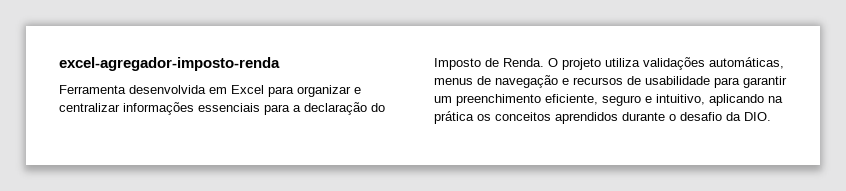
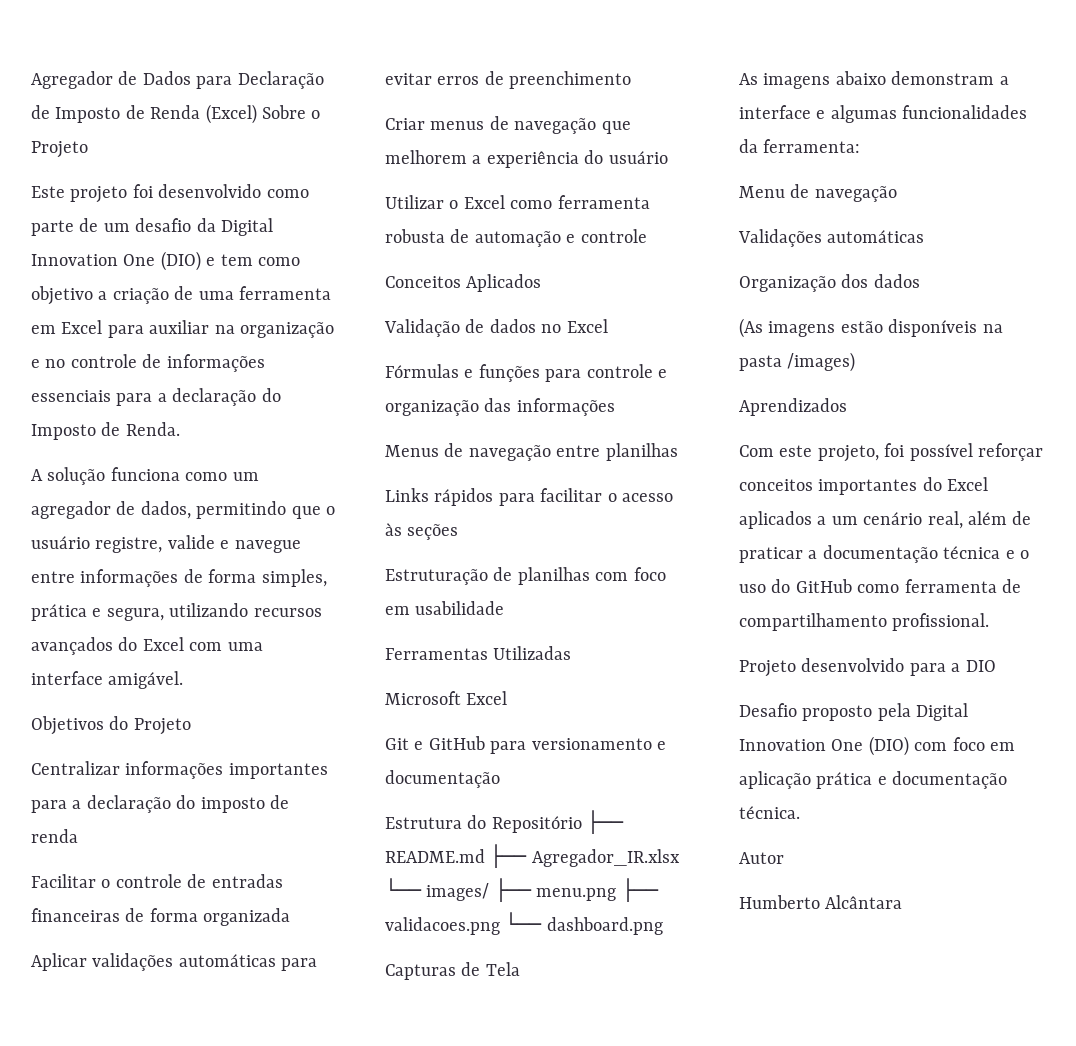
- excel-agregador-imposto-renda
- Ferramenta desenvolvida em Excel para organizar e centralizar informações essenciais para a declaração do Imposto de Renda. O projeto utiliza validações automáticas, menus de navegação e recursos de usabilidade para garantir um preenchimento eficiente, seguro e intuitivo, aplicando na prática os conceitos aprendidos durante o desafio da DIO.
+ Agregador de Dados para Declaração de Imposto de Renda (Excel) Sobre o Projeto
+ Este projeto foi desenvolvido como parte de um desafio da Digital Innovation One (DIO) e tem como objetivo a criação de uma ferramenta em Excel para auxiliar na organização e no controle de informações essenciais para a declaração do Imposto de Renda.
+ A solução funciona como um agregador de dados, permitindo que o usuário registre, valide e navegue entre informações de forma simples, prática e segura, utilizando recursos avançados do Excel com uma interface amigável.
+ Objetivos do Projeto
+ Centralizar informações importantes para a declaração do imposto de renda
+ Facilitar o controle de entradas financeiras de forma organizada
+ Aplicar validações automáticas para evitar erros de preenchimento
+ Criar menus de navegação que melhorem a experiência do usuário
+ Utilizar o Excel como ferramenta robusta de automação e controle
+ Conceitos Aplicados
+ Validação de dados no Excel
+ Fórmulas e funções para controle e organização das informações
+ Menus de navegação entre planilhas
+ Links rápidos para facilitar o acesso às seções
+ Estruturação de planilhas com foco em usabilidade
+ Ferramentas Utilizadas
+ Microsoft Excel
+ Git e GitHub para versionamento e documentação
+ Estrutura do Repositório ├── README.md ├── Agregador_IR.xlsx └── images/ ├── menu.png ├── validacoes.png └── dashboard.png
+ Capturas de Tela
+ As imagens abaixo demonstram a interface e algumas funcionalidades da ferramenta:
+ Menu de navegação
+ Validações automáticas
+ Organização dos dados
+ (As imagens estão disponíveis na pasta /images)
+ Aprendizados
+ Com este projeto, foi possível reforçar conceitos importantes do Excel aplicados a um cenário real, além de praticar a documentação técnica e o uso do GitHub como ferramenta de compartilhamento profissional.
+ Projeto desenvolvido para a DIO
+ Desafio proposto pela Digital Innovation One (DIO) com foco em aplicação prática e documentação técnica.
+ Autor
+ Humberto Alcântara

